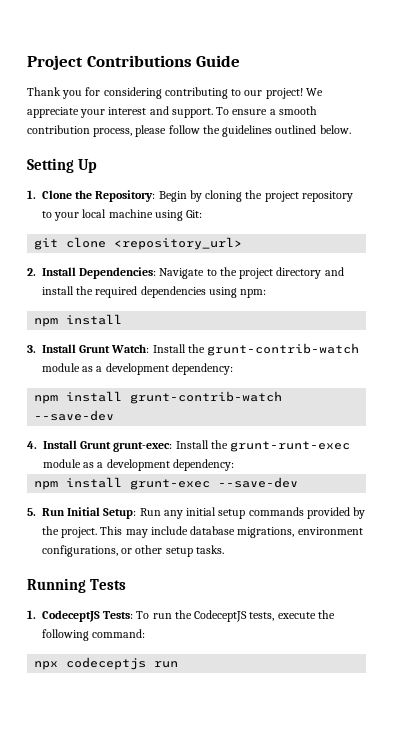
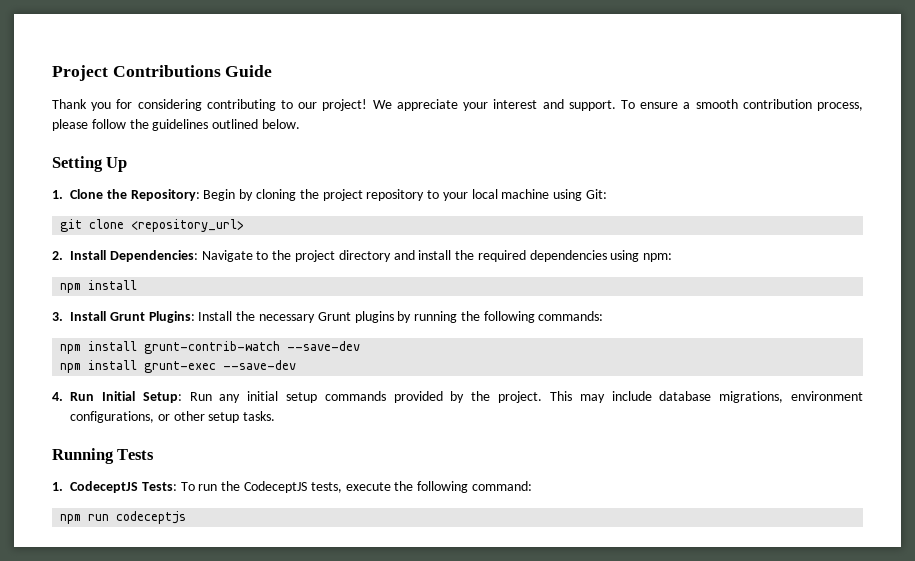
- 3. Install Grunt Watch: Install the grunt-contrib-watch module as a development dependency:
+ 3. Install Grunt Plugins: Install the necessary Grunt plugins by running the following commands:
  npm install grunt-contrib-watch --save-dev
- 4. Install Grunt grunt-exec: Install the grunt-runt-exec module as a development dependency:
- 5. Run Initial Setup: Run any initial setup commands provided by the project.
+ 4. Run Initial Setup: Run any initial setup commands provided by the project.
- npx codeceptjs run
+ npm run codeceptjs

